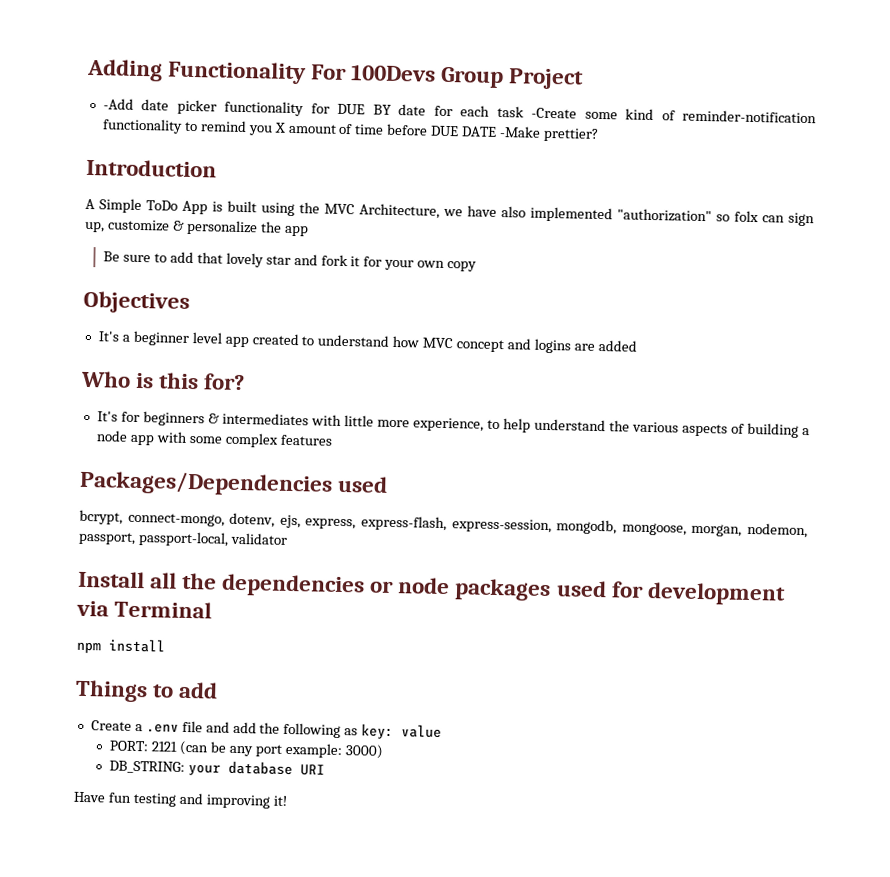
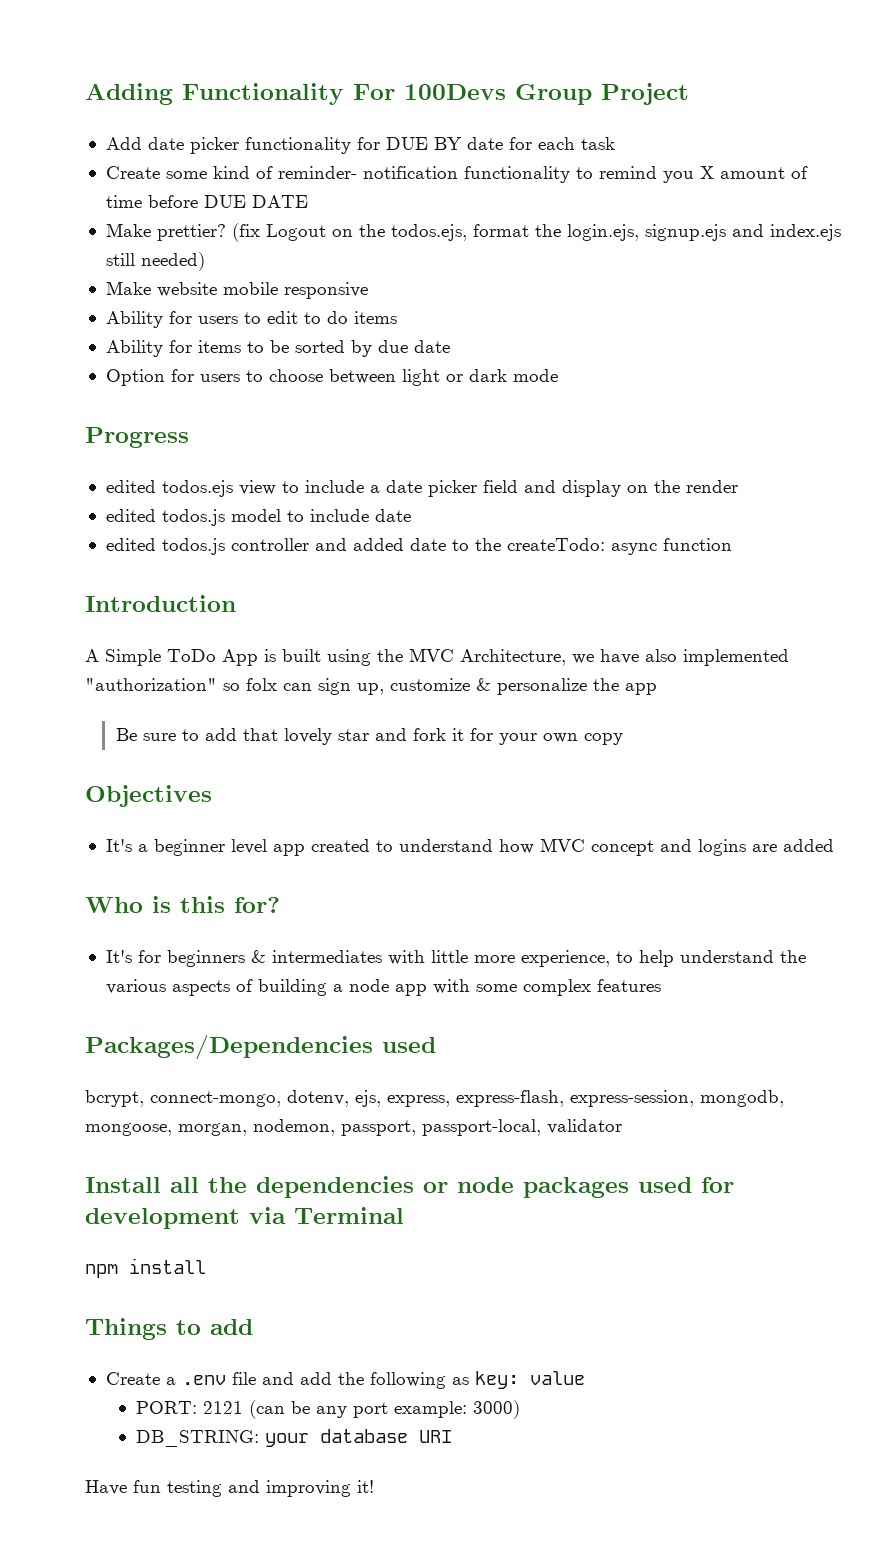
- -Add date picker functionality for DUE BY date for each task -Create some kind of reminder-notification functionality to remind you X amount of time before DUE DATE -Make prettier?
+ Add date picker functionality for DUE BY date for each task
+ Create some kind of reminder- notification functionality to remind you X amount of time before DUE DATE
+ Make prettier? (fix Logout on the todos.ejs, format the login.ejs, signup.ejs and index.ejs still needed)
+ Make website mobile responsive
+ Ability for users to edit to do items
+ Ability for items to be sorted by due date
+ Option for users to choose between light or dark mode
+ Progress
+ edited todos.ejs view to include a date picker field and display on the render
+ edited todos.js model to include date
+ edited todos.js controller and added date to the createTodo: async function

